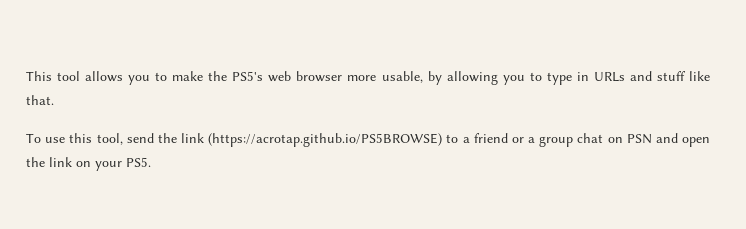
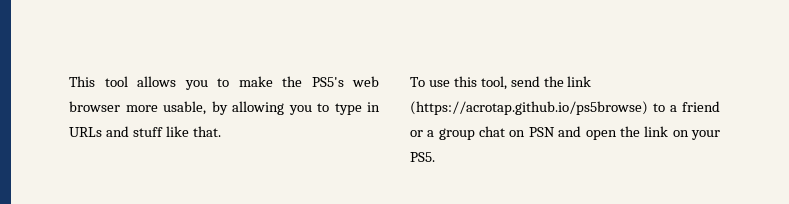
- To use this tool, send the link (https://acrotap.github.io/PS5BROWSE) to a friend or a group chat on PSN and open the link on your PS5.
+ To use this tool, send the link (https://acrotap.github.io/ps5browse) to a friend or a group chat on PSN and open the link on your PS5.

